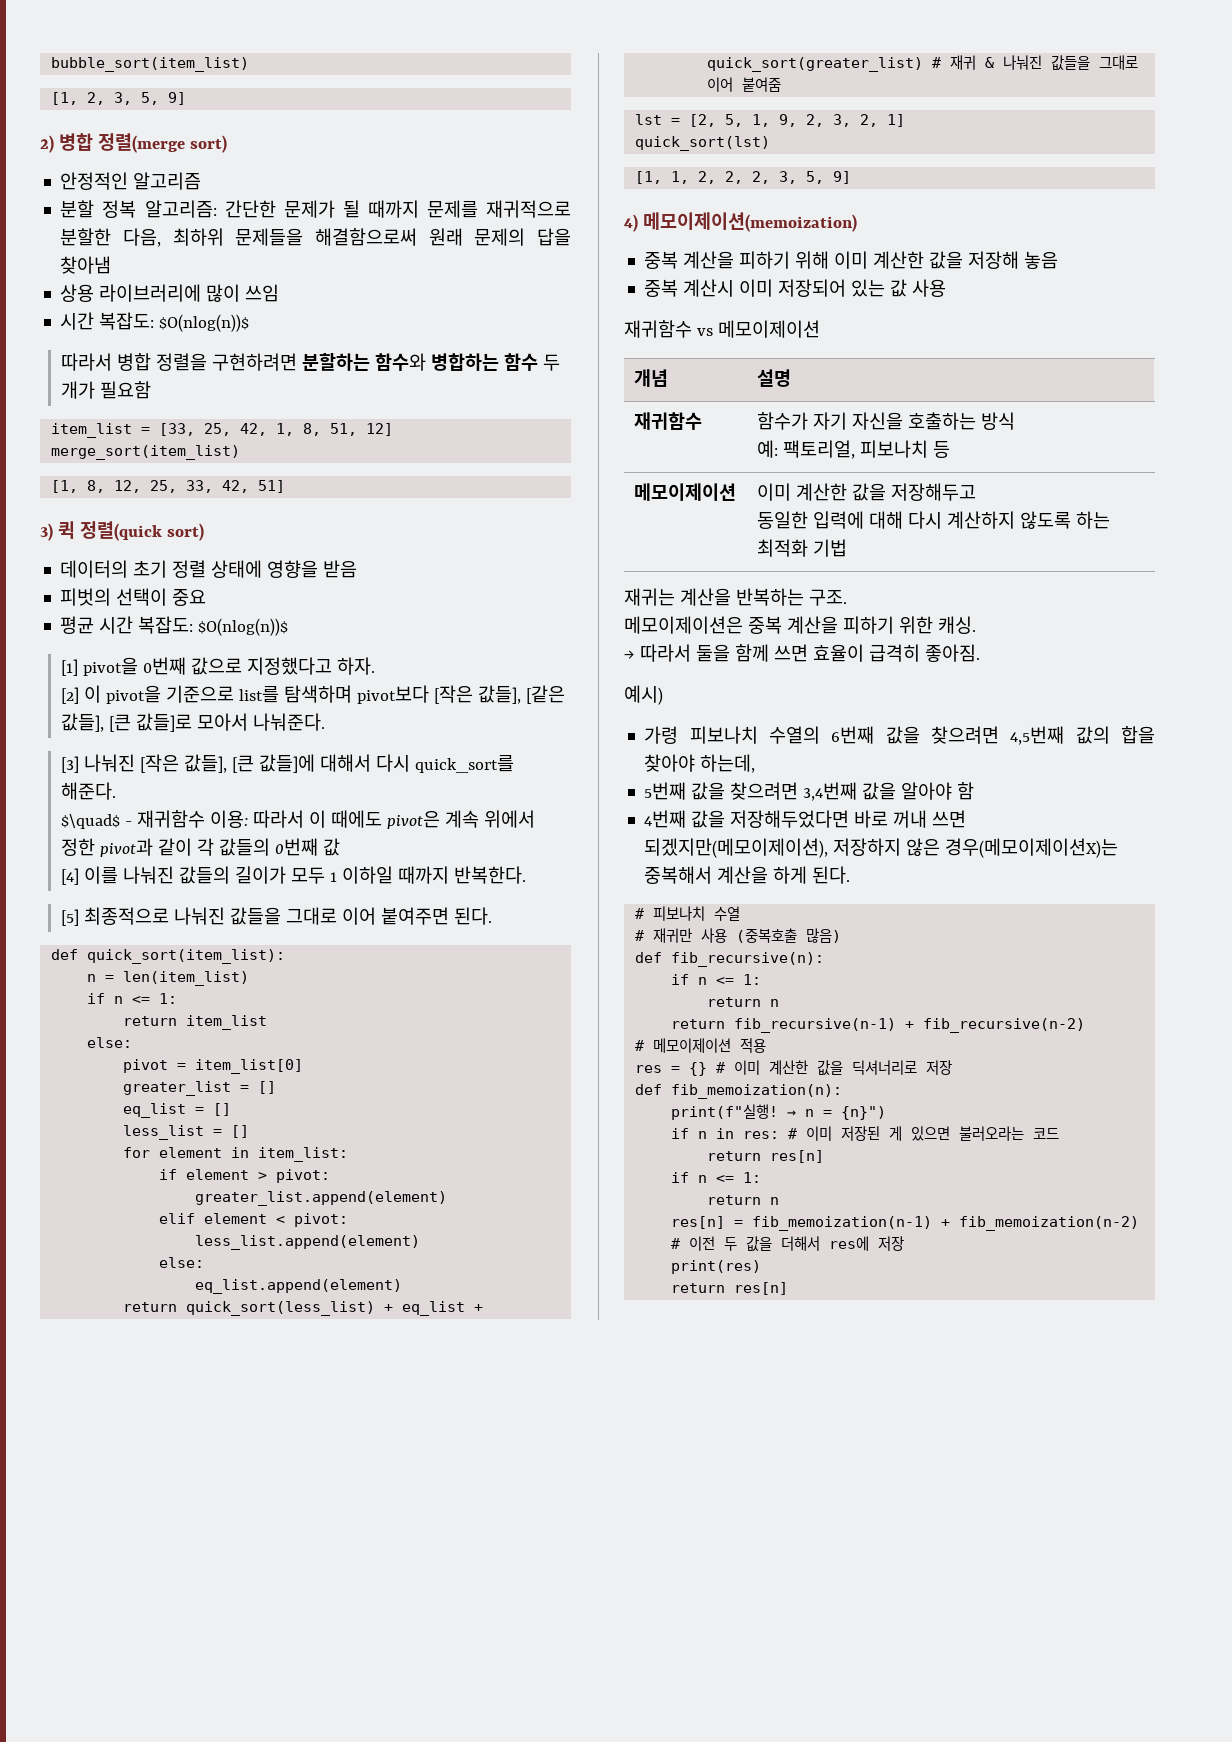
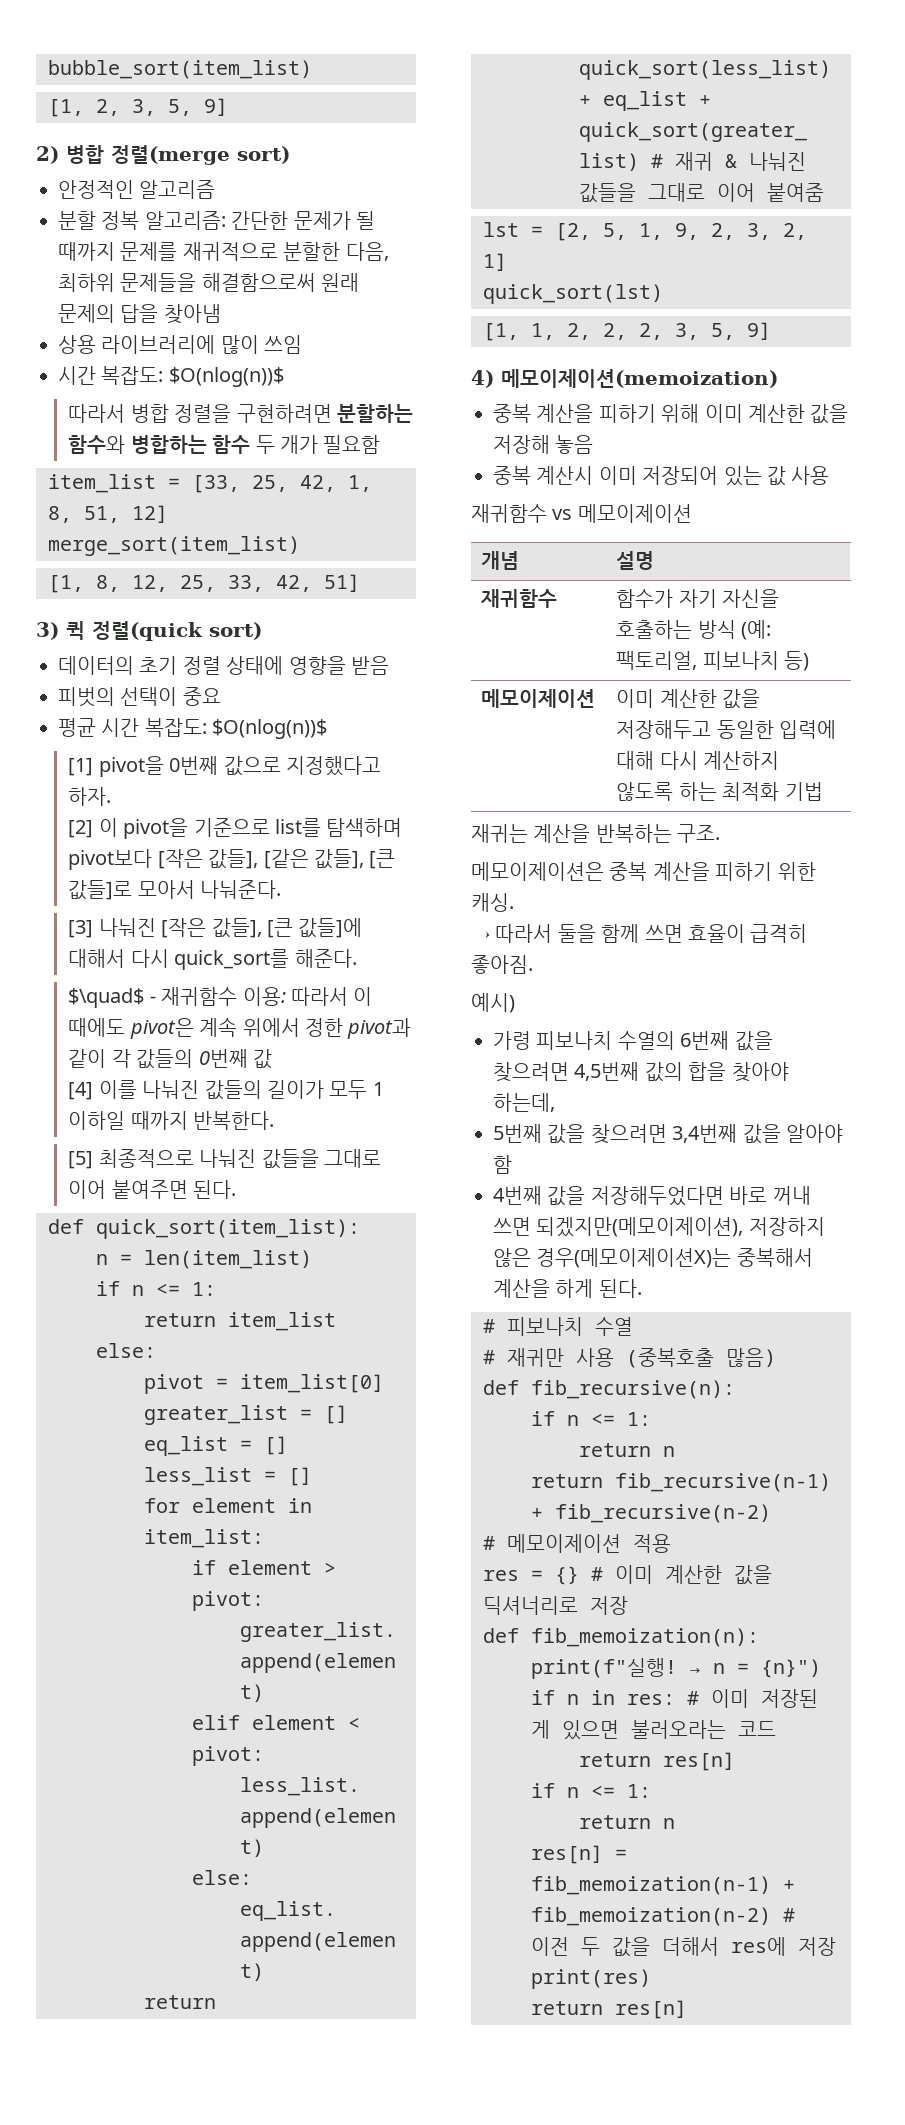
- 재귀함수 | 함수가 자기 자신을 호출하는 방식
- 예: 팩토리얼, 피보나치 등
+ 재귀함수 | 함수가 자기 자신을 호출하는 방식 (예: 팩토리얼, 피보나치 등)
- 메모이제이션 | 이미 계산한 값을 저장해두고
- 동일한 입력에 대해 다시 계산하지 않도록 하는 최적화 기법
+ 메모이제이션 | 이미 계산한 값을 저장해두고 동일한 입력에 대해 다시 계산하지 않도록 하는 최적화 기법

